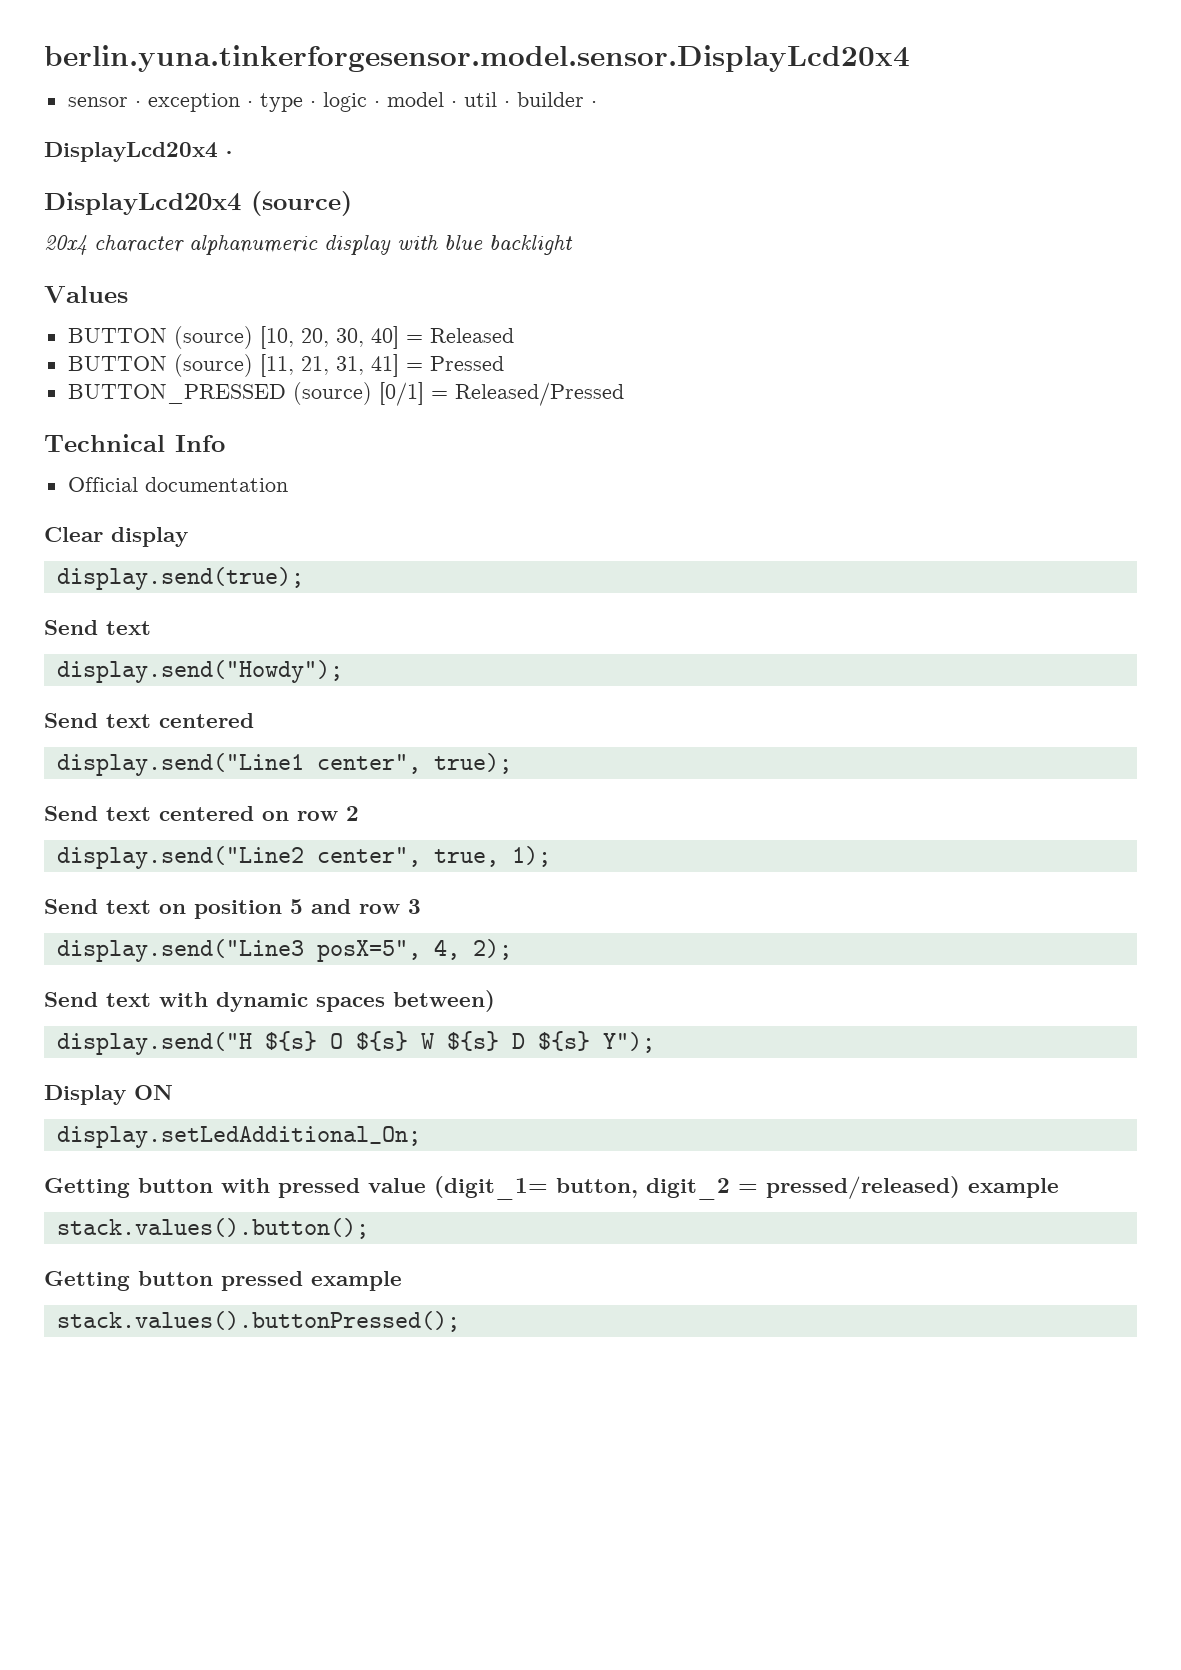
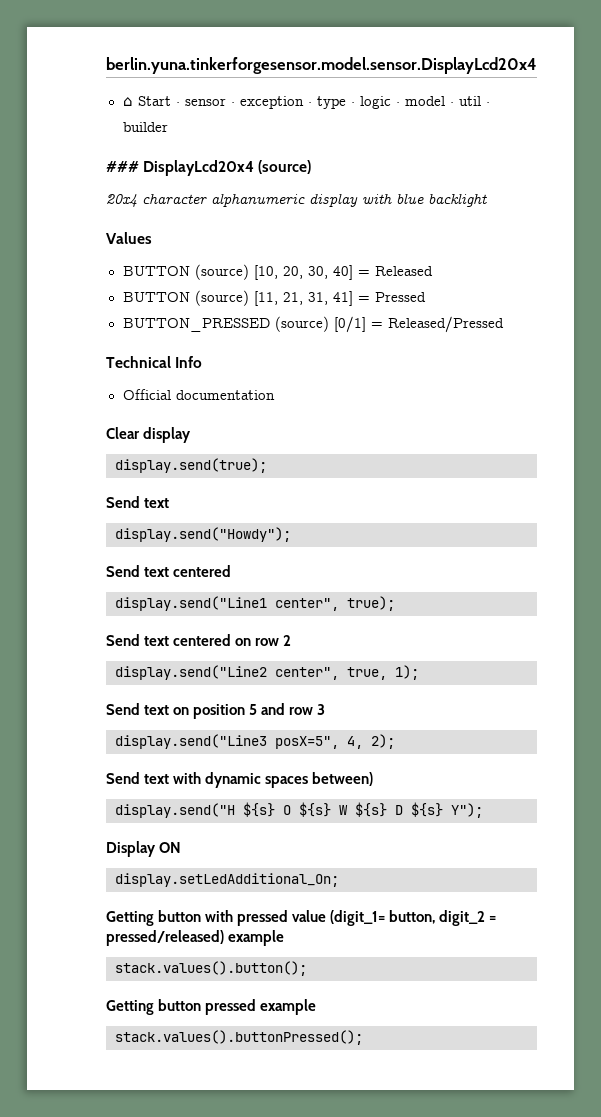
- sensor · exception · type · logic · model · util · builder ·
- DisplayLcd20x4 ·
- DisplayLcd20x4 (source)
+ ⌂ Start · sensor · exception · type · logic · model · util · builder
+ ### DisplayLcd20x4 (source)

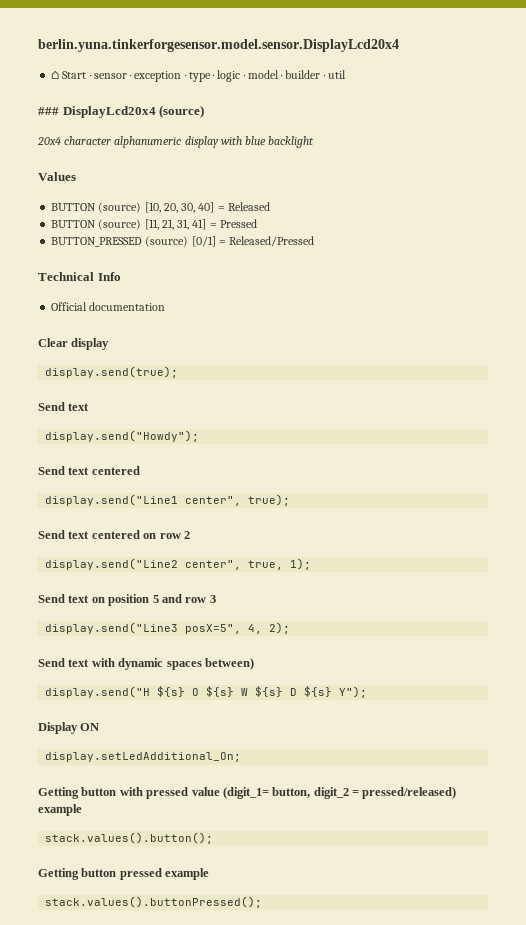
- ⌂ Start · sensor · exception · type · logic · model · util · builder
+ ⌂ Start · sensor · exception · type · logic · model · builder · util

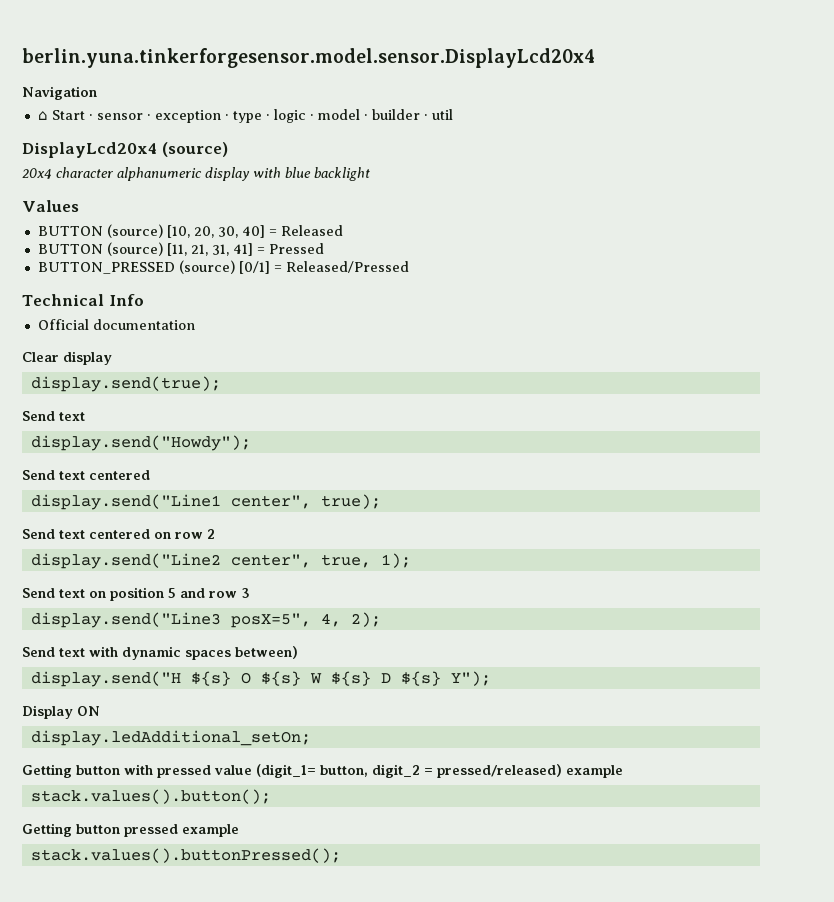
+ Navigation
- ### DisplayLcd20x4 (source)
+ DisplayLcd20x4 (source)
- display.setLedAdditional_On;
+ display.ledAdditional_setOn;

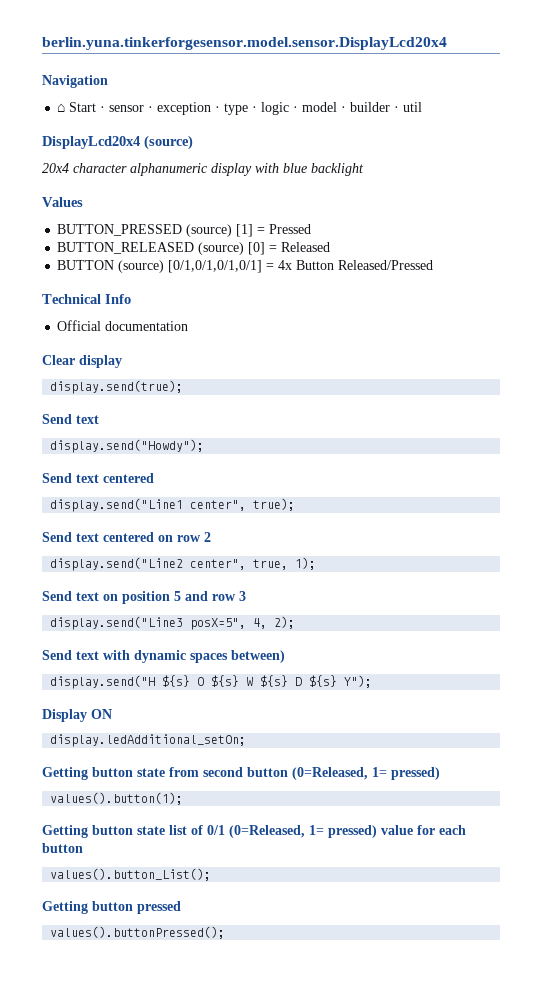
- BUTTON (source) [10, 20, 30, 40] = Released
- BUTTON (source) [11, 21, 31, 41] = Pressed
- BUTTON_PRESSED (source) [0/1] = Released/Pressed
+ BUTTON_PRESSED (source) [1] = Pressed
+ BUTTON_RELEASED (source) [0] = Released
+ BUTTON (source) [0/1,0/1,0/1,0/1] = 4x Button Released/Pressed
- Getting button with pressed value (digit_1= button, digit_2 = pressed/released) example
- stack.values().button();
+ Getting button state from second button (0=Released, 1= pressed)
+ values().button(1);
+ Getting button state list of 0/1 (0=Released, 1= pressed) value for each button
+ values().button_List();
- Getting button pressed example
- stack.values().buttonPressed();
+ Getting button pressed
+ values().buttonPressed();

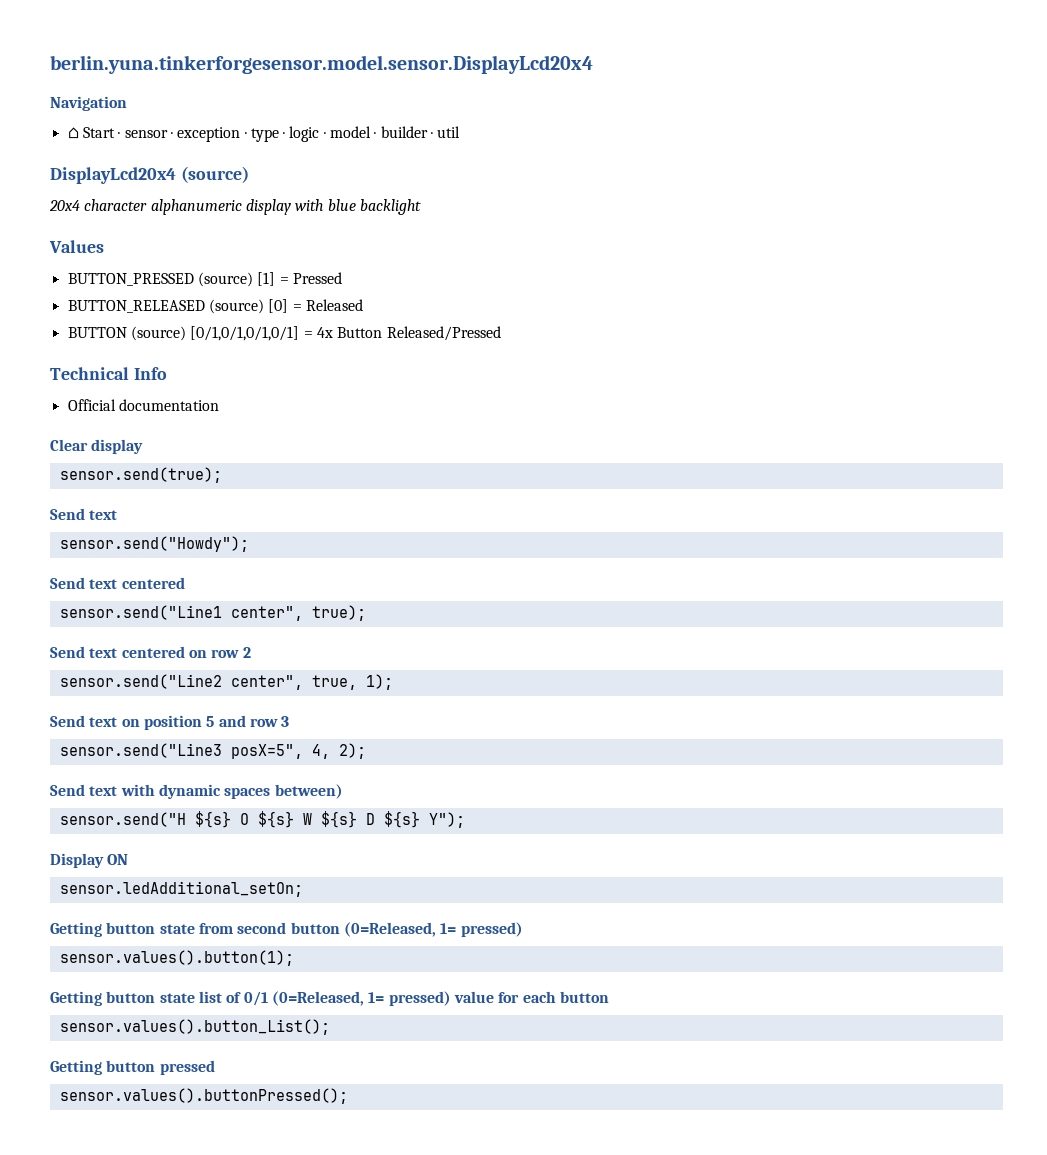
- display.send(true);
+ sensor.send(true);
- display.send("Howdy");
+ sensor.send("Howdy");
- display.send("Line1 center", true);
+ sensor.send("Line1 center", true);
- display.send("Line2 center", true, 1);
+ sensor.send("Line2 center", true, 1);
- display.send("Line3 posX=5", 4, 2);
+ sensor.send("Line3 posX=5", 4, 2);
- display.send("H ${s} O ${s} W ${s} D ${s} Y");
+ sensor.send("H ${s} O ${s} W ${s} D ${s} Y");
- display.ledAdditional_setOn;
+ sensor.ledAdditional_setOn;
- values().button(1);
+ sensor.values().button(1);
- values().button_List();
+ sensor.values().button_List();
- values().buttonPressed();
+ sensor.values().buttonPressed();

